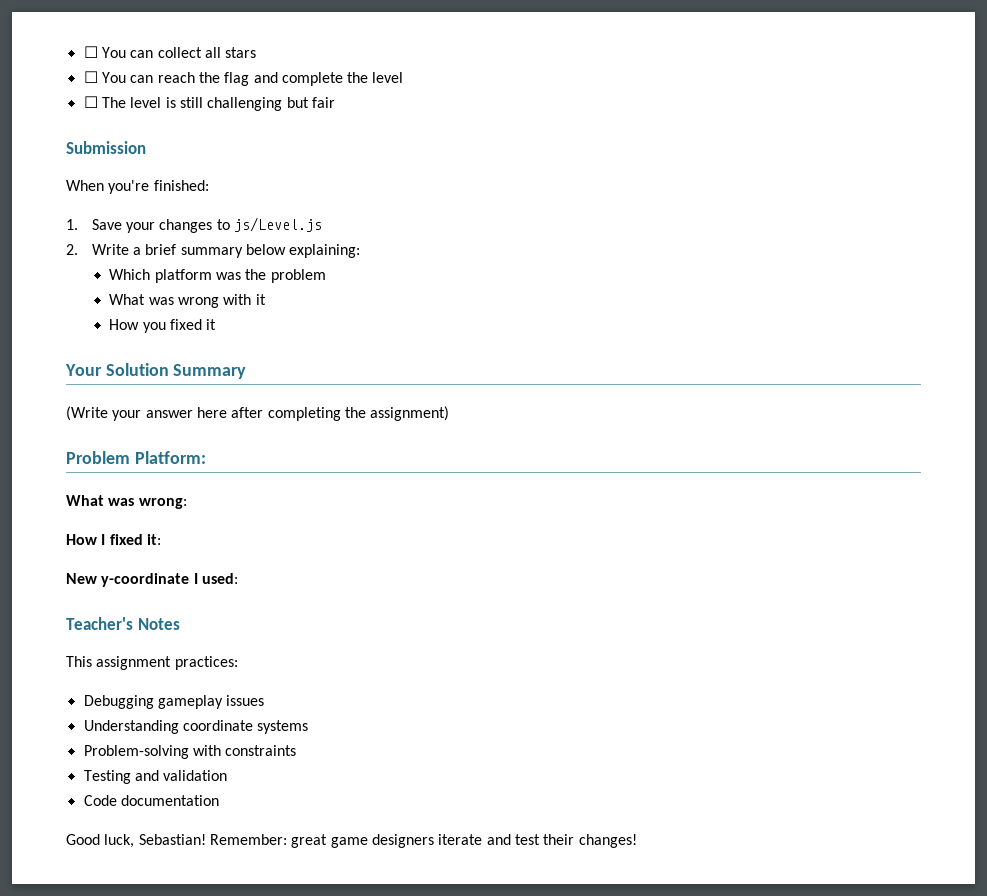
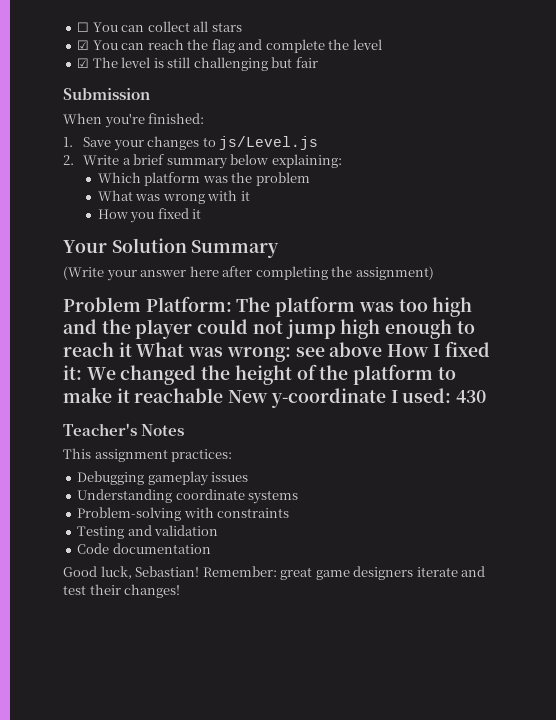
- ☐ You can reach the flag and complete the level
+ ☑ You can reach the flag and complete the level
- ☐ The level is still challenging but fair
+ ☑ The level is still challenging but fair
- Problem Platform:
- What was wrong:
- How I fixed it:
- New y-coordinate I used:
+ Problem Platform: The platform was too high and the player could not jump high enough to reach it What was wrong: see above How I fixed it: We changed the height of the platform to make it reachable New y-coordinate I used: 430

